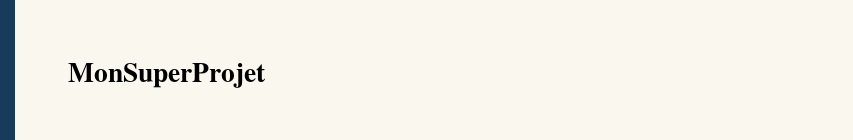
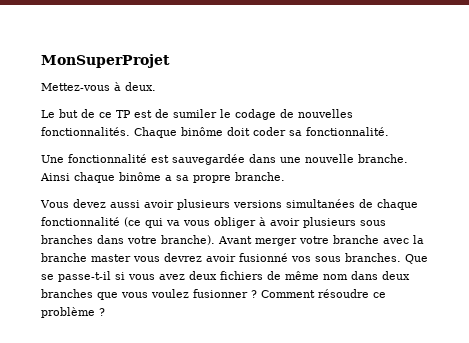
+ Mettez-vous à deux.
+ Le but de ce TP est de sumiler le codage de nouvelles fonctionnalités. Chaque binôme doit coder sa fonctionnalité.
+ Une fonctionnalité est sauvegardée dans une nouvelle branche. Ainsi chaque binôme a sa propre branche.
+ Vous devez aussi avoir plusieurs versions simultanées de chaque fonctionnalité (ce qui va vous obliger à avoir plusieurs sous branches dans votre branche). Avant merger votre branche avec la branche master vous devrez avoir fusionné vos sous branches. Que se passe-t-il si vous avez deux fichiers de même nom dans deux branches que vous voulez fusionner ? Comment résoudre ce problème ?

